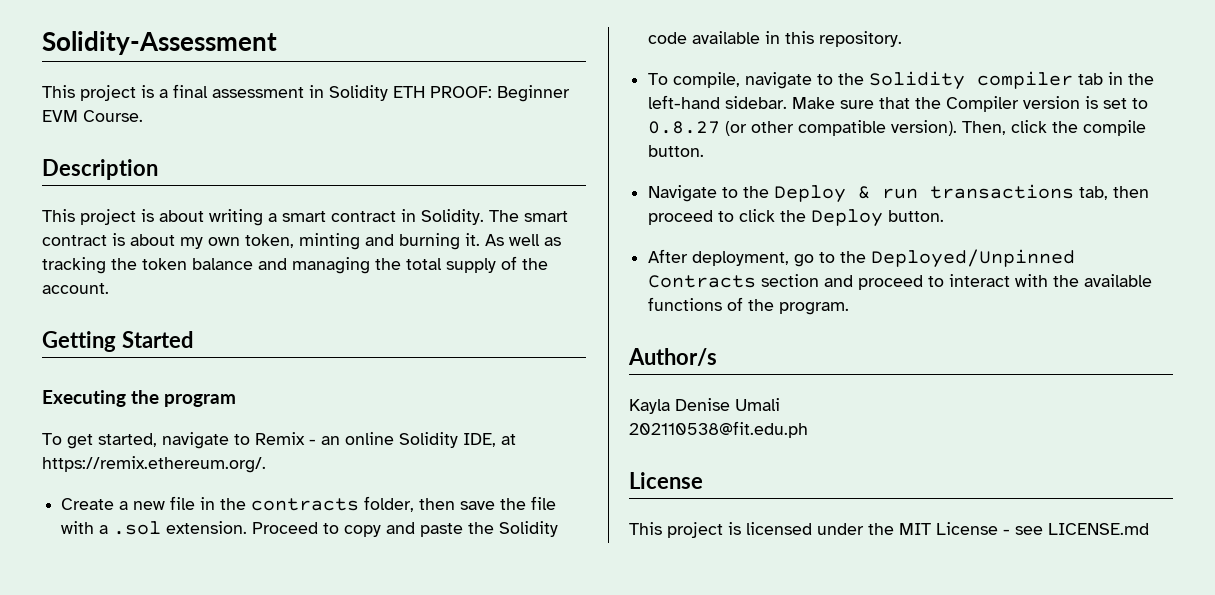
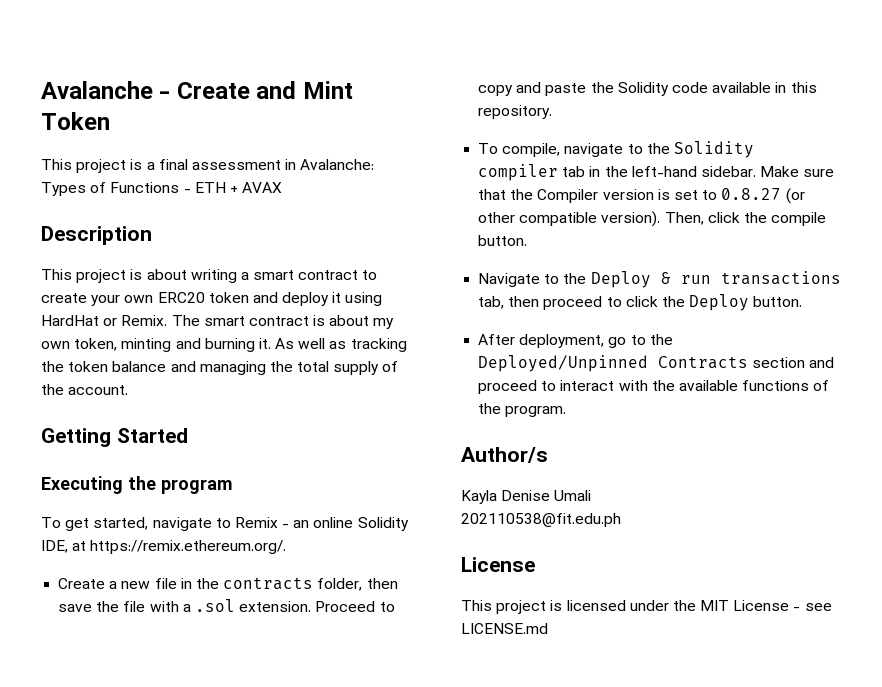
- Solidity-Assessment
+ Avalanche - Create and Mint Token
- This project is a final assessment in Solidity ETH PROOF: Beginner EVM Course.
+ This project is a final assessment in Avalanche: Types of Functions - ETH + AVAX
- This project is about writing a smart contract in Solidity.
+ This project is about writing a smart contract to create your own ERC20 token and deploy it using HardHat or Remix.

